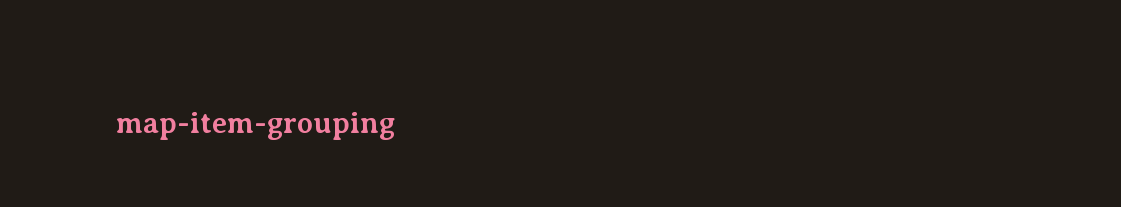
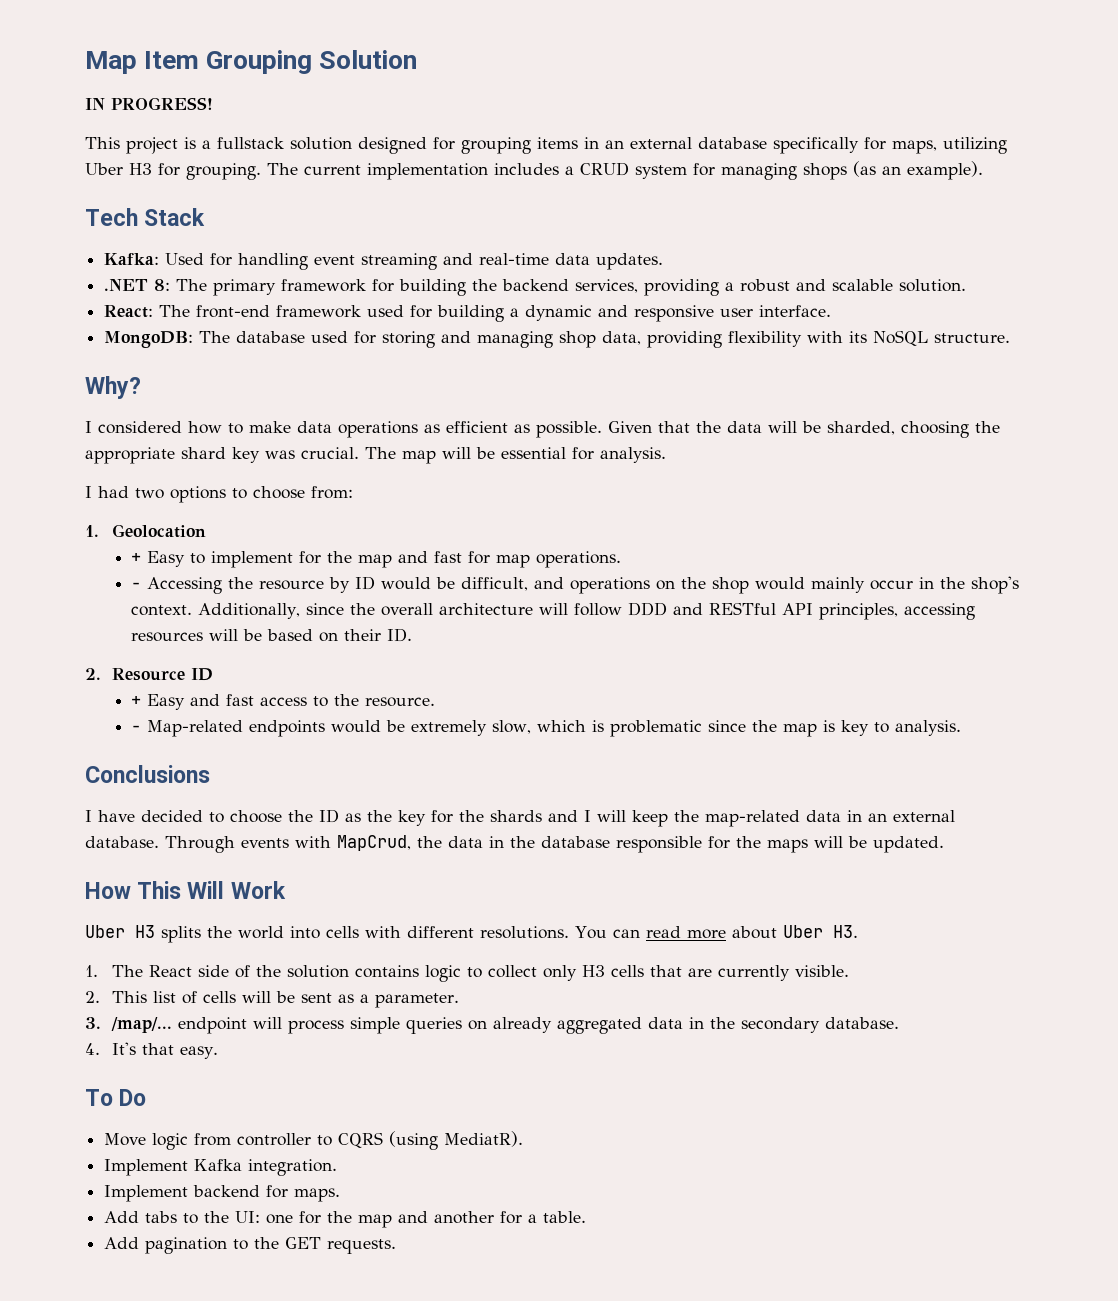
- map-item-grouping
+ Map Item Grouping Solution
+ IN PROGRESS!
+ This project is a fullstack solution designed for grouping items in an external database specifically for maps, utilizing Uber H3 for grouping. The current implementation includes a CRUD system for managing shops (as an example).
+ Tech Stack
+ Kafka: Used for handling event streaming and real-time data updates.
+ .NET 8: The primary framework for building the backend services, providing a robust and scalable solution.
+ React: The front-end framework used for building a dynamic and responsive user interface.
+ MongoDB: The database used for storing and managing shop data, providing flexibility with its NoSQL structure.
+ Why?
+ I considered how to make data operations as efficient as possible. Given that the data will be sharded, choosing the appropriate shard key was crucial. The map will be essential for analysis.
+ I had two options to choose from:
+ 1. Geolocation
+ + Easy to implement for the map and fast for map operations.
+ - Accessing the resource by ID would be difficult, and operations on the shop would mainly occur in the shop's context. Additionally, since the overall architecture will follow DDD and RESTful API principles, accessing resources will be based on their ID.
+ 2. Resource ID
+ + Easy and fast access to the resource.
+ - Map-related endpoints would be extremely slow, which is problematic since the map is key to analysis.
+ Conclusions
+ I have decided to choose the ID as the key for the shards and I will keep the map-related data in an external database. Through events with MapCrud, the data in the database responsible for the maps will be updated.
+ How This Will Work
+ Uber H3 splits the world into cells with different resolutions. You can read more about Uber H3.
+ 1. The React side of the solution contains logic to collect only H3 cells that are currently visible.
+ 2. This list of cells will be sent as a parameter.
+ 3. /map/... endpoint will process simple queries on already aggregated data in the secondary database.
+ 4. It's that easy.
+ To Do
+ Move logic from controller to CQRS (using MediatR).
+ Implement Kafka integration.
+ Implement backend for maps.
+ Add tabs to the UI: one for the map and another for a table.
+ Add pagination to the GET requests.

